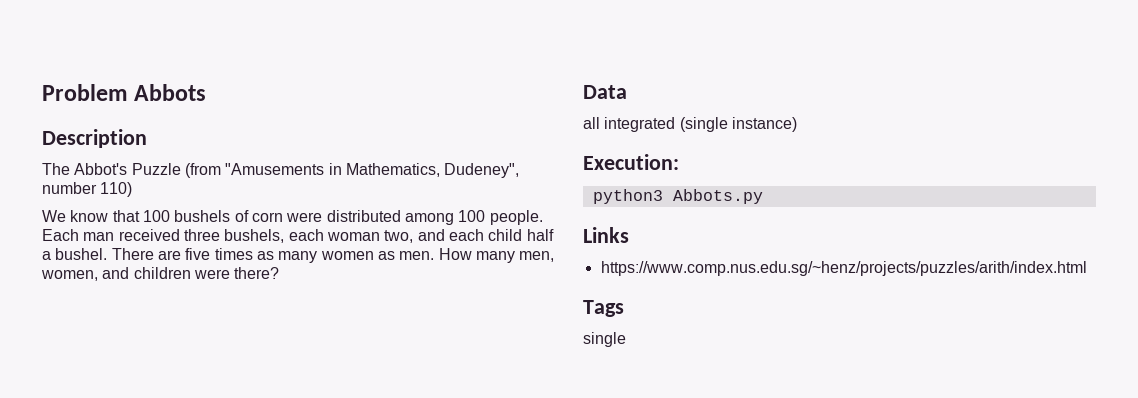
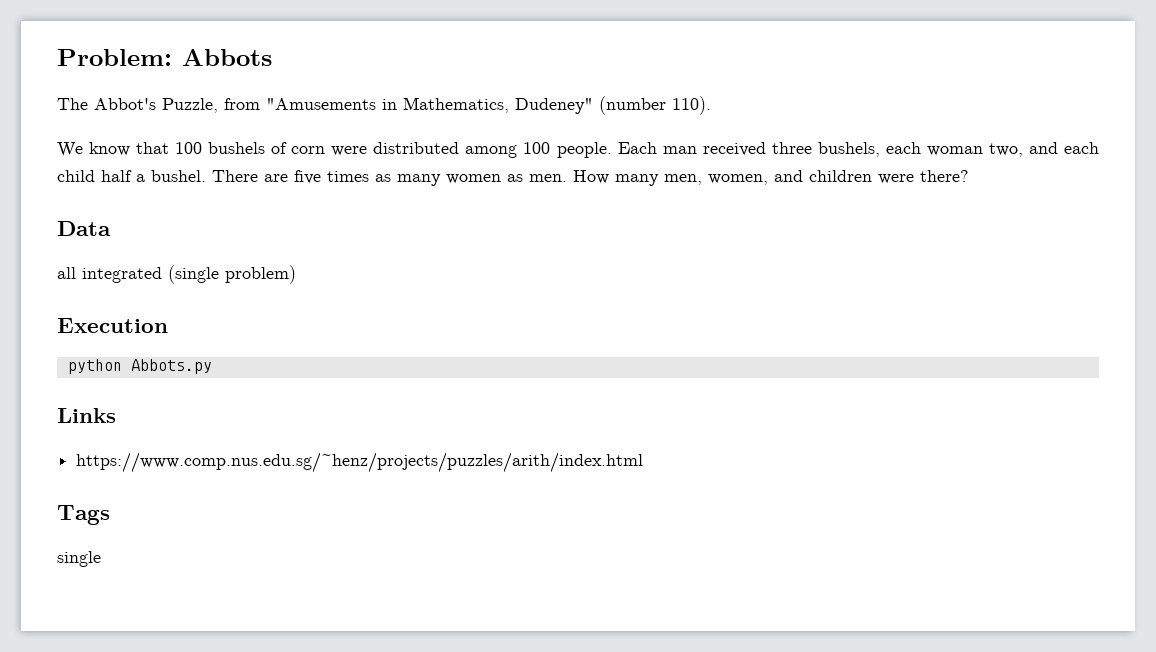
- Problem Abbots
+ Problem: Abbots
- Description
- The Abbot's Puzzle (from "Amusements in Mathematics, Dudeney", number 110)
+ The Abbot's Puzzle, from "Amusements in Mathematics, Dudeney" (number 110).
- all integrated (single instance)
- Execution:
- python3 Abbots.py
+ all integrated (single problem)
+ Execution
+ python Abbots.py

